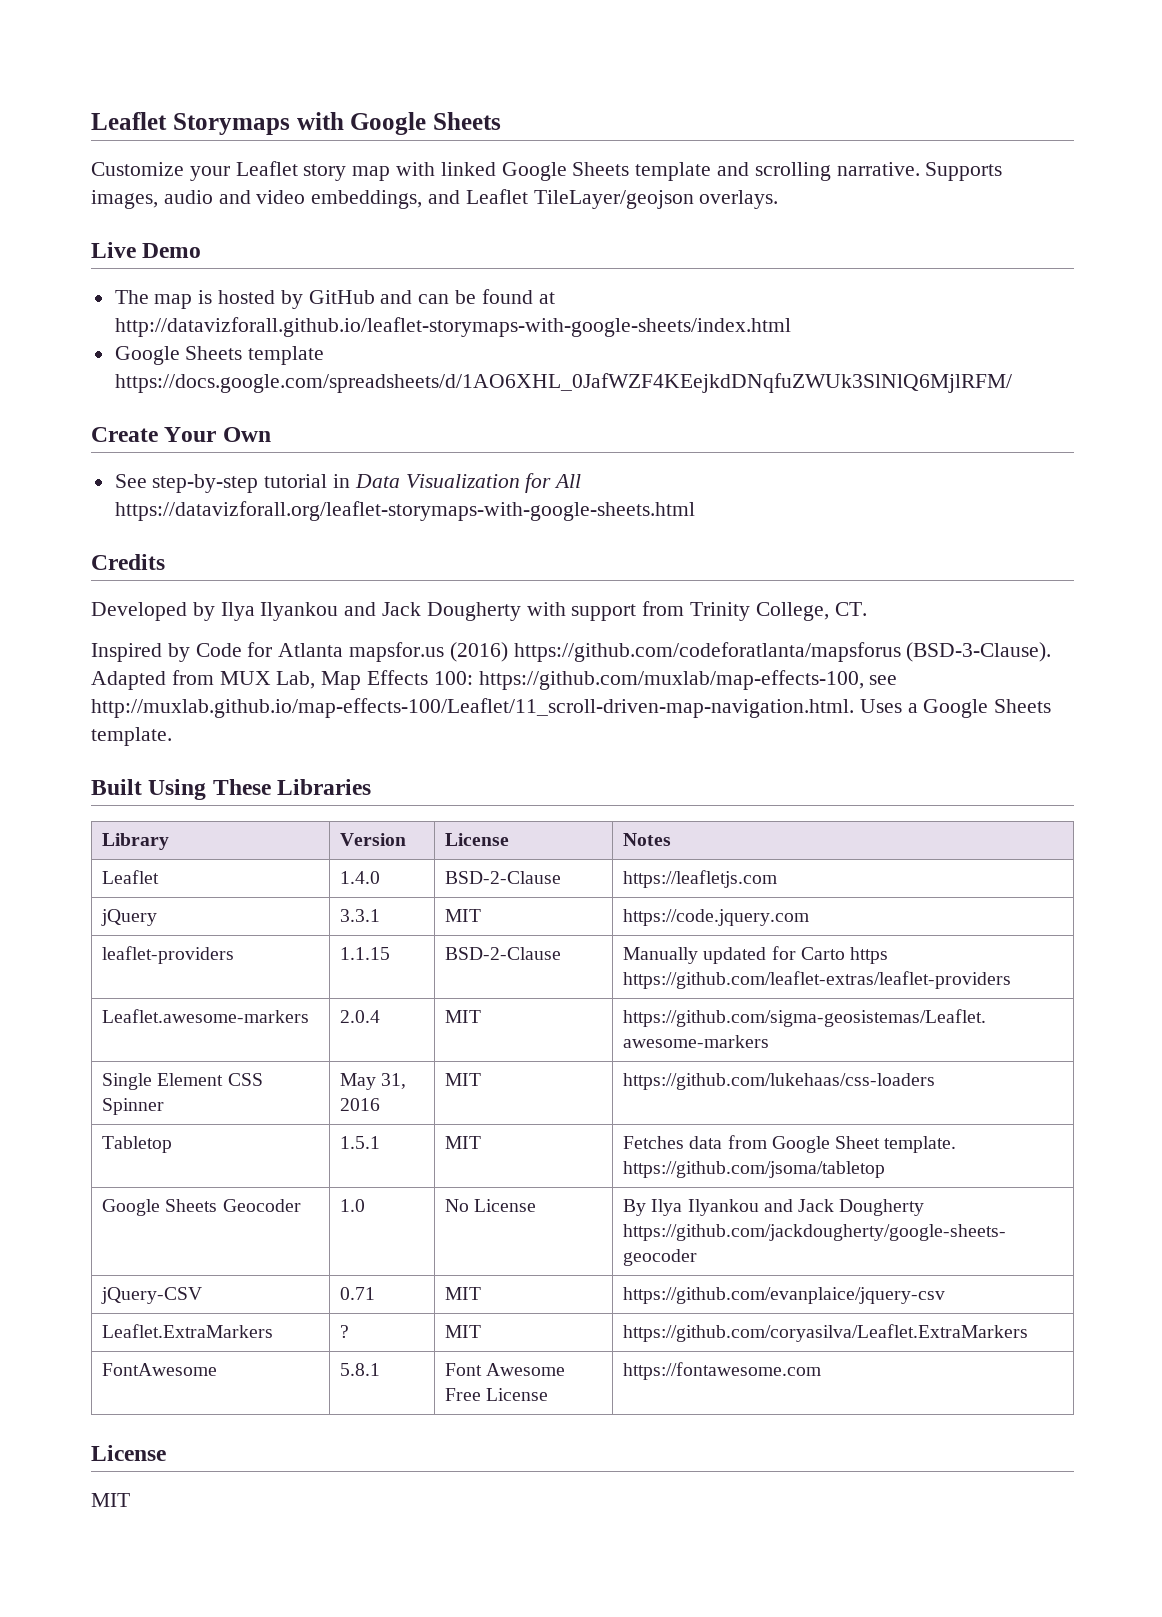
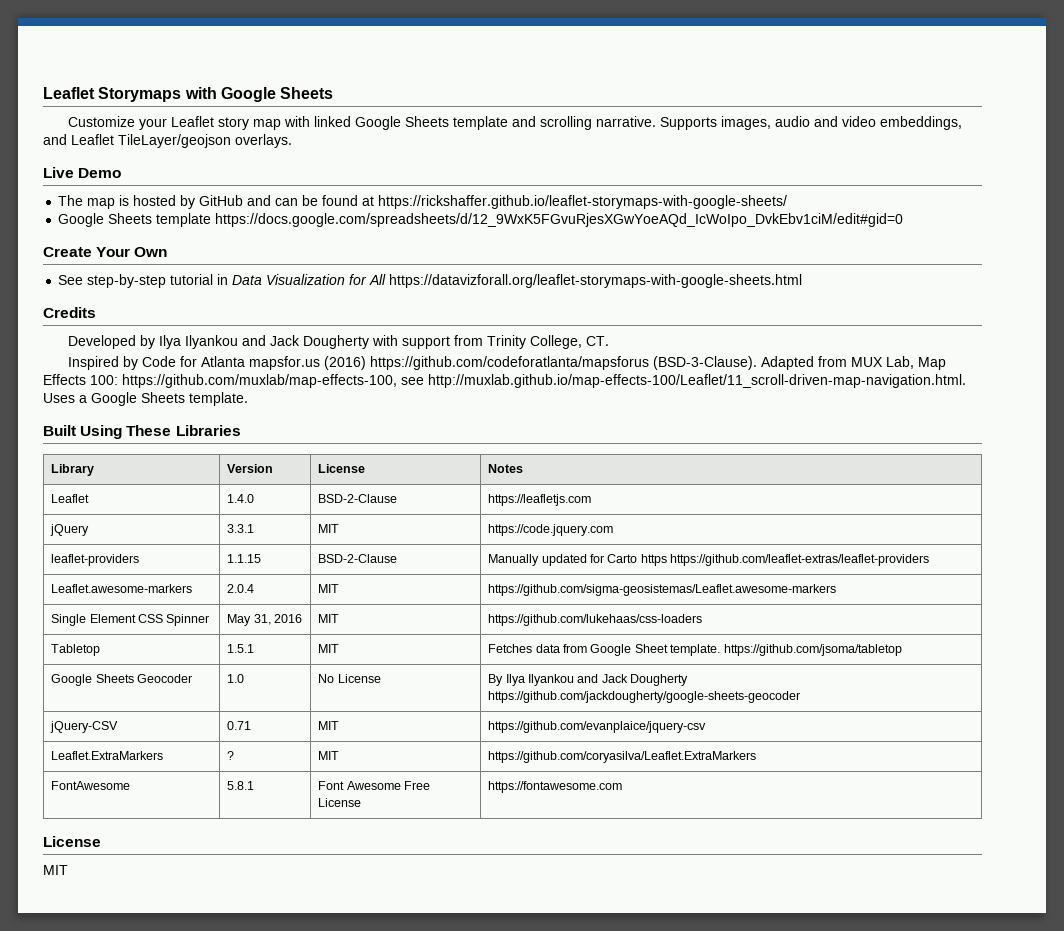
- The map is hosted by GitHub and can be found at http://datavizforall.github.io/leaflet-storymaps-with-google-sheets/index.html
- Google Sheets template https://docs.google.com/spreadsheets/d/1AO6XHL_0JafWZF4KEejkdDNqfuZWUk3SlNlQ6MjlRFM/
+ The map is hosted by GitHub and can be found at https://rickshaffer.github.io/leaflet-storymaps-with-google-sheets/
+ Google Sheets template https://docs.google.com/spreadsheets/d/12_9WxK5FGvuRjesXGwYoeAQd_IcWoIpo_DvkEbv1ciM/edit#gid=0

